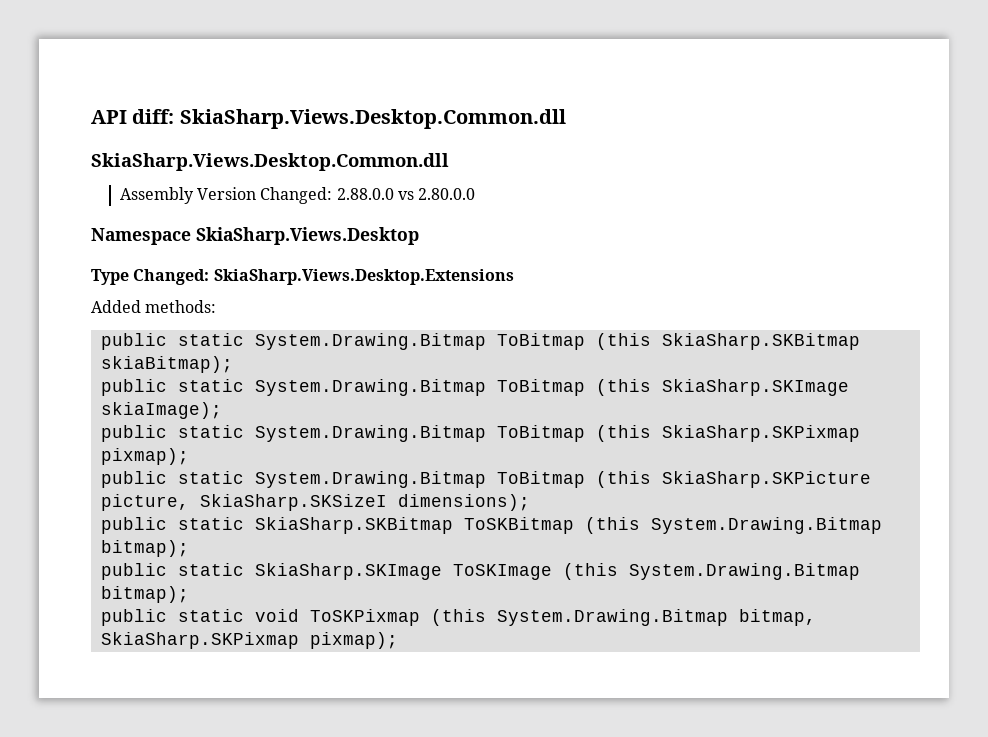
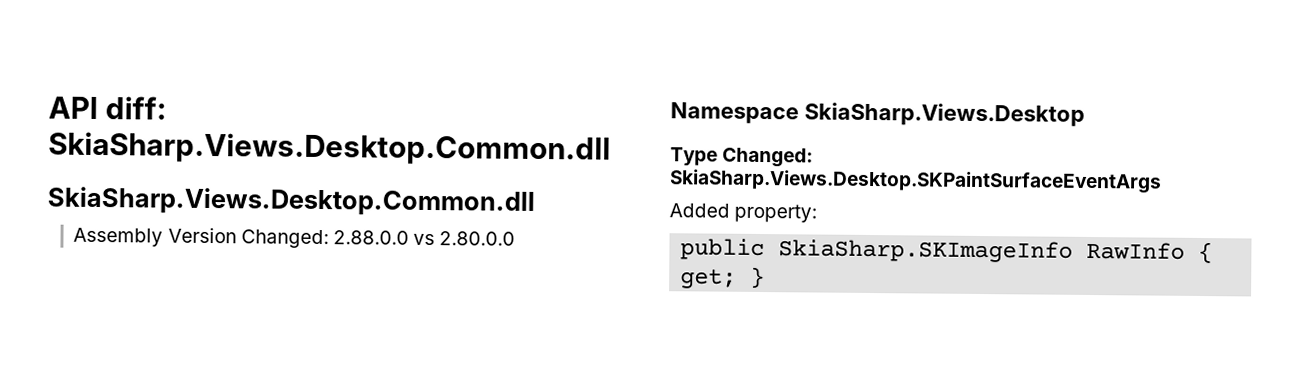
- Type Changed: SkiaSharp.Views.Desktop.Extensions
+ Type Changed: SkiaSharp.Views.Desktop.SKPaintSurfaceEventArgs
- Added methods:
- public static System.Drawing.Bitmap ToBitmap (this SkiaSharp.SKBitmap skiaBitmap);
- public static System.Drawing.Bitmap ToBitmap (this SkiaSharp.SKImage skiaImage);
- public static System.Drawing.Bitmap ToBitmap (this SkiaSharp.SKPixmap pixmap);
- public static System.Drawing.Bitmap ToBitmap (this SkiaSharp.SKPicture picture, SkiaSharp.SKSizeI dimensions);
- public static SkiaSharp.SKBitmap ToSKBitmap (this System.Drawing.Bitmap bitmap);
- public static SkiaSharp.SKImage ToSKImage (this System.Drawing.Bitmap bitmap);
- public static void ToSKPixmap (this System.Drawing.Bitmap bitmap, SkiaSharp.SKPixmap pixmap);
+ Added property:
+ public SkiaSharp.SKImageInfo RawInfo { get; }

